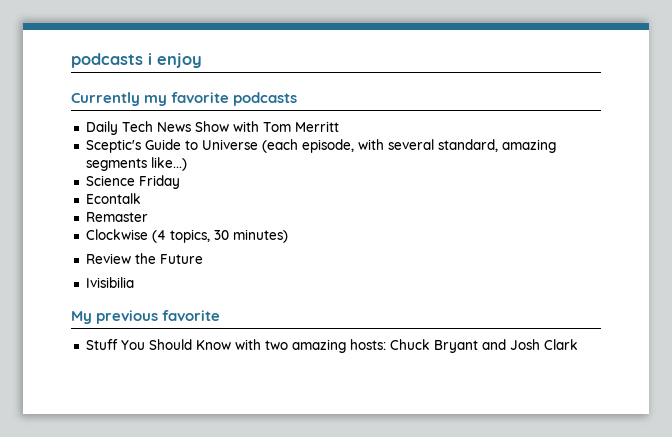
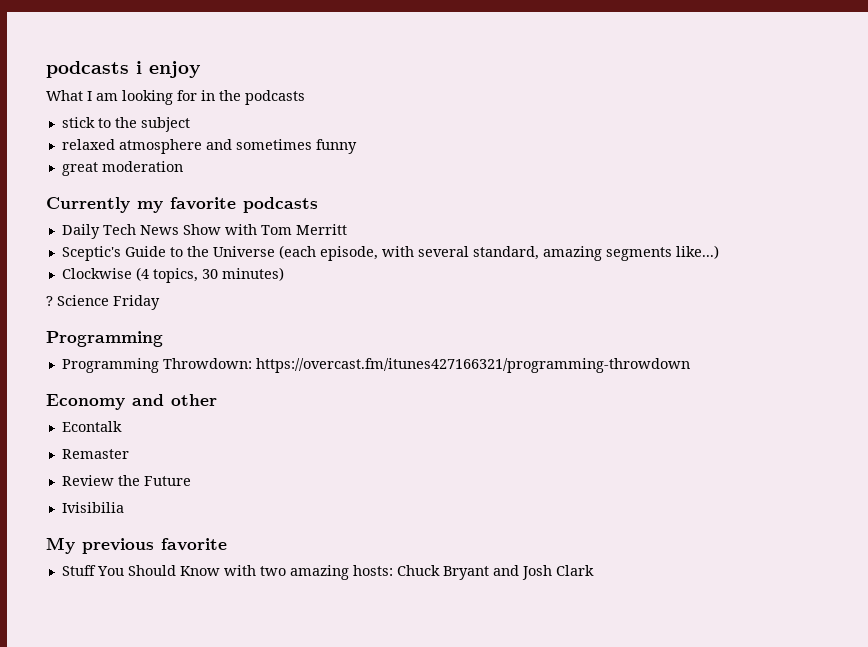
+ What I am looking for in the podcasts
+ stick to the subject
+ relaxed atmosphere and sometimes funny
+ great moderation
- Sceptic's Guide to Universe (each episode, with several standard, amazing segments like...)
+ Sceptic's Guide to the Universe (each episode, with several standard, amazing segments like...)
- Science Friday
- Econtalk
- Remaster
+ ? Science Friday
+ Programming
+ Programming Throwdown: https://overcast.fm/itunes427166321/programming-throwdown
+ Economy and other
+ Econtalk
+ Remaster

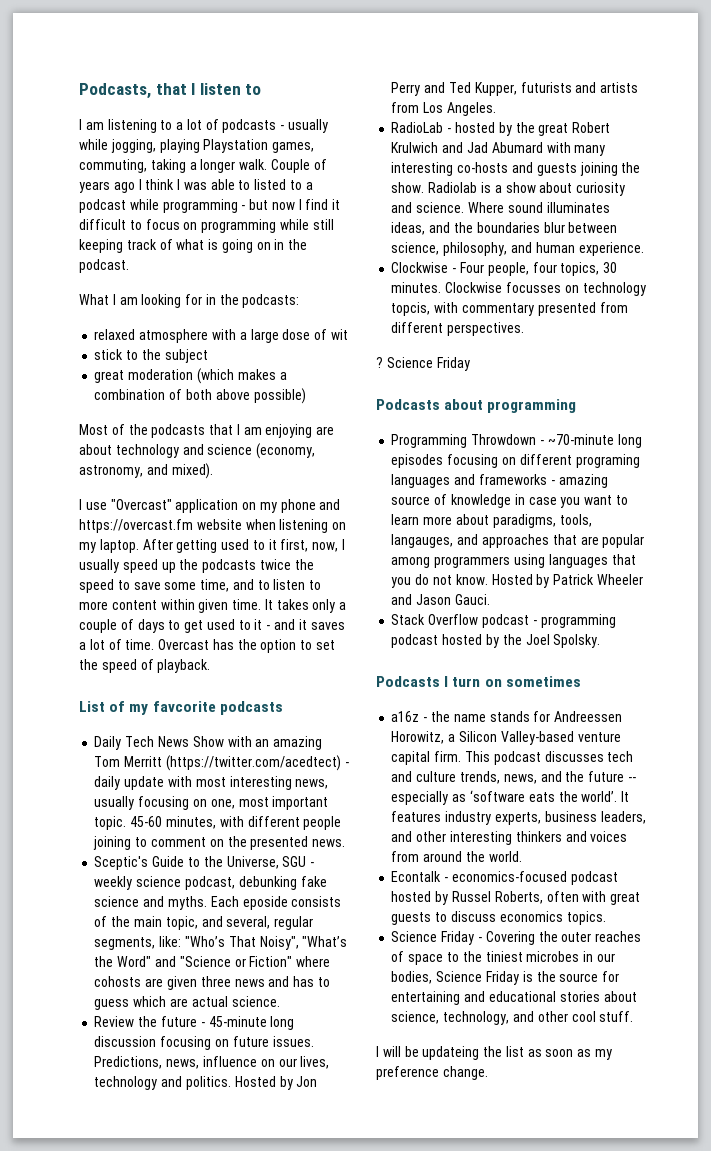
- podcasts i enjoy
+ Podcasts, that I listen to
+ I am listening to a lot of podcasts - usually while jogging, playing Playstation games, commuting, taking a longer walk. Couple of years ago I think I was able to listed to a podcast while programming - but now I find it difficult to focus on programming while still keeping track of what is going on in the podcast.
- What I am looking for in the podcasts
+ What I am looking for in the podcasts:
+ relaxed atmosphere with a large dose of wit
  stick to the subject
- relaxed atmosphere and sometimes funny
- great moderation
- Currently my favorite podcasts
+ great moderation (which makes a combination of both above possible)
+ Most of the podcasts that I am enjoying are about technology and science (economy, astronomy, and mixed).
+ I use "Overcast" application on my phone and https://overcast.fm website when listening on my laptop. After getting used to it first, now, I usually speed up the podcasts twice the speed to save some time, and to listen to more content within given time. It takes only a couple of days to get used to it - and it saves a lot of time. Overcast has the option to set the speed of playback.
+ List of my favcorite podcasts
- Daily Tech News Show with Tom Merritt
- Sceptic's Guide to the Universe (each episode, with several standard, amazing segments like...)
- Clockwise (4 topics, 30 minutes)
+ Daily Tech News Show with an amazing Tom Merritt (https://twitter.com/acedtect) - daily update with most interesting news, usually focusing on one, most important topic. 45-60 minutes, with different people joining to comment on the presented news.
+ Sceptic's Guide to the Universe, SGU - weekly science podcast, debunking fake science and myths. Each eposide consists of the main topic, and several, regular segments, like: "Who’s That Noisy", "What’s the Word" and "Science or Fiction" where cohosts are given three news and has to guess which are actual science.
+ Review the future - 45-minute long discussion focusing on future issues. Predictions, news, influence on our lives, technology and politics. Hosted by Jon Perry and Ted Kupper, futurists and artists from Los Angeles.
+ RadioLab - hosted by the great Robert Krulwich and Jad Abumard with many interesting co-hosts and guests joining the show. Radiolab is a show about curiosity and science. Where sound illuminates ideas, and the boundaries blur between science, philosophy, and human experience.
+ Clockwise - Four people, four topics, 30 minutes. Clockwise focusses on technology topcis, with commentary presented from different perspectives.
  ? Science Friday
- Programming
- Programming Throwdown: https://overcast.fm/itunes427166321/programming-throwdown
- Economy and other
- Econtalk
- Remaster
- Review the Future
- Ivisibilia
- My previous favorite
- Stuff You Should Know with two amazing hosts: Chuck Bryant and Josh Clark
+ Podcasts about programming
+ Programming Throwdown - ~70-minute long episodes focusing on different programing languages and frameworks - amazing source of knowledge in case you want to learn more about paradigms, tools, langauges, and approaches that are popular among programmers using languages that you do not know. Hosted by Patrick Wheeler and Jason Gauci.
+ Stack Overflow podcast - programming podcast hosted by the Joel Spolsky.
+ Podcasts I turn on sometimes
+ a16z - the name stands for Andreessen Horowitz, a Silicon Valley-based venture capital firm. This podcast discusses tech and culture trends, news, and the future -- especially as ‘software eats the world’. It features industry experts, business leaders, and other interesting thinkers and voices from around the world.
+ Econtalk - economics-focused podcast hosted by Russel Roberts, often with great guests to discuss economics topics.
+ Science Friday - Covering the outer reaches of space to the tiniest microbes in our bodies, Science Friday is the source for entertaining and educational stories about science, technology, and other cool stuff.
+ I will be updateing the list as soon as my preference change.

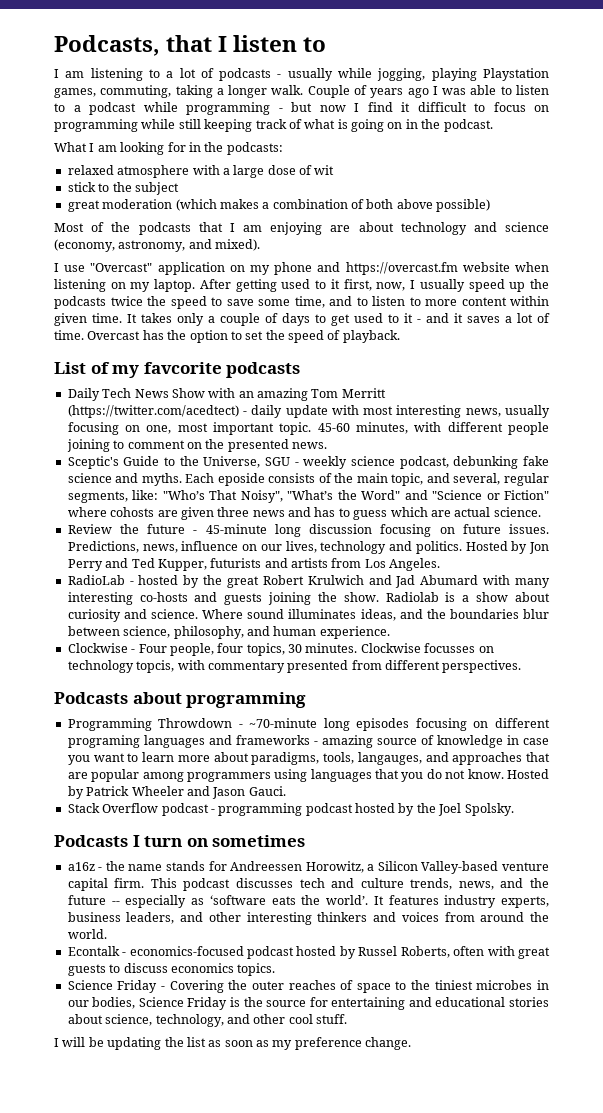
- Couple of years ago I think I was able to listed to a podcast while programming - but now I find it difficult to focus on programming while still keeping track of what is going on in the podcast.
+ Couple of years ago I was able to listen to a podcast while programming - but now I find it difficult to focus on programming while still keeping track of what is going on in the podcast.
- ? Science Friday
- I will be updateing the list as soon as my preference change.
+ I will be updating the list as soon as my preference change.

